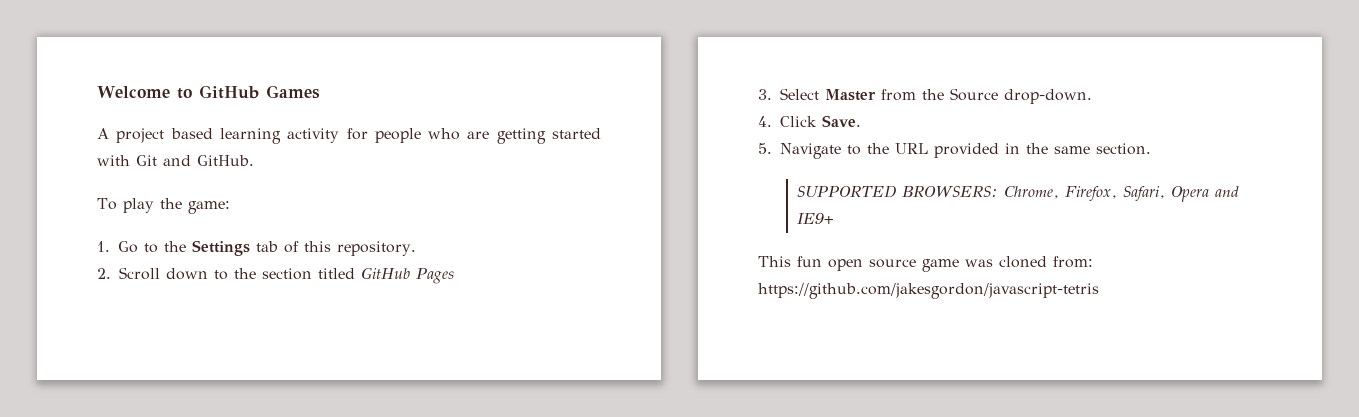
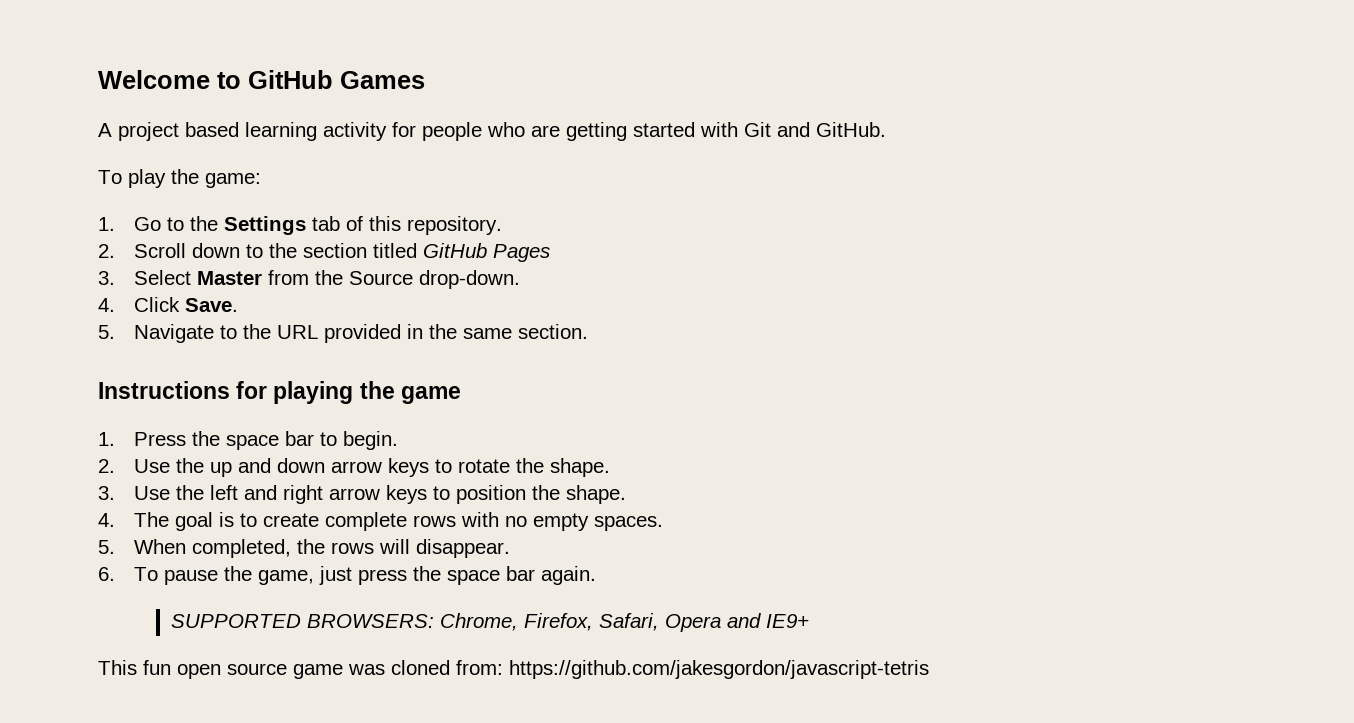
+ Instructions for playing the game
+ 1. Press the space bar to begin.
+ 2. Use the up and down arrow keys to rotate the shape.
+ 3. Use the left and right arrow keys to position the shape.
+ 4. The goal is to create complete rows with no empty spaces.
+ 5. When completed, the rows will disappear.
+ 6. To pause the game, just press the space bar again.

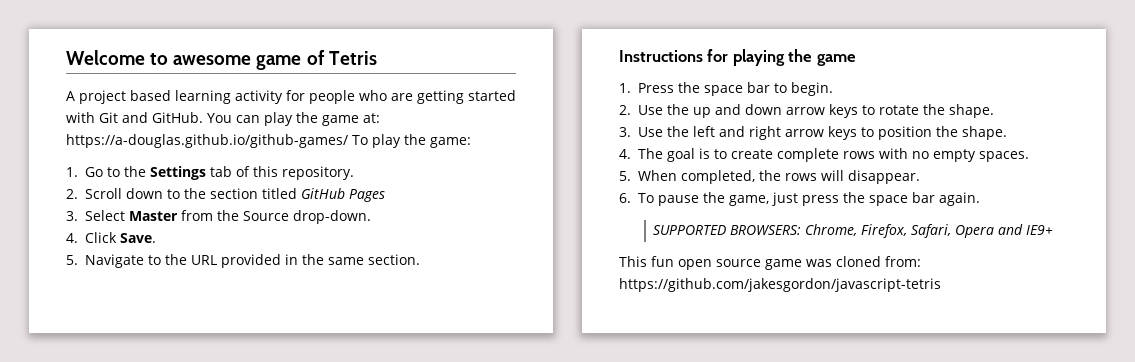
- Welcome to GitHub Games
+ Welcome to awesome game of Tetris
- A project based learning activity for people who are getting started with Git and GitHub.
- To play the game:
+ A project based learning activity for people who are getting started with Git and GitHub. You can play the game at: https://a-douglas.github.io/github-games/ To play the game:

